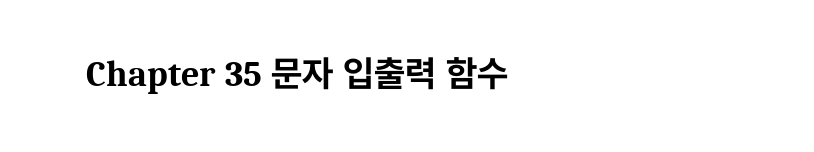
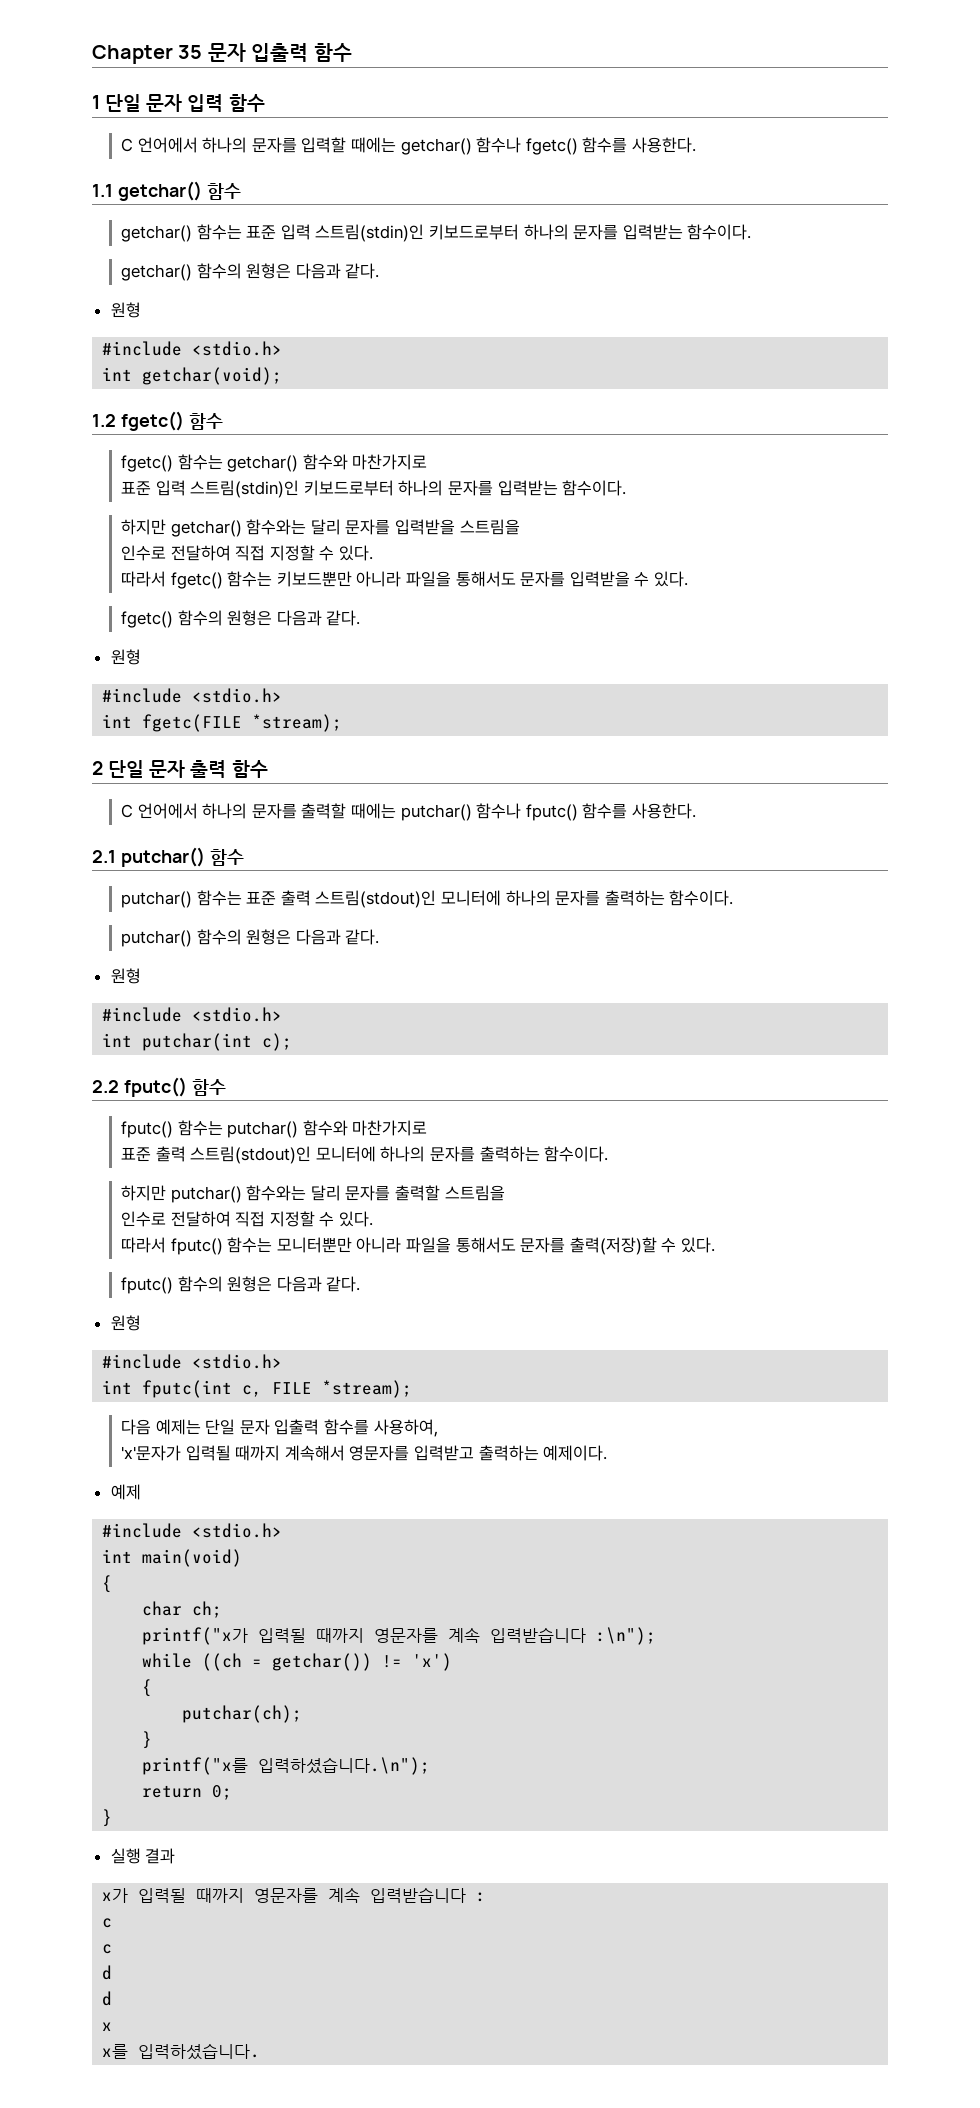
+ 1 단일 문자 입력 함수
+ C 언어에서 하나의 문자를 입력할 때에는 getchar() 함수나 fgetc() 함수를 사용한다.
+ 1.1 getchar() 함수
+ getchar() 함수는 표준 입력 스트림(stdin)인 키보드로부터 하나의 문자를 입력받는 함수이다.
+ getchar() 함수의 원형은 다음과 같다.
+ 원형
+ #include <stdio.h>
+ int getchar(void);
+ 1.2 fgetc() 함수
+ fgetc() 함수는 getchar() 함수와 마찬가지로
+ 표준 입력 스트림(stdin)인 키보드로부터 하나의 문자를 입력받는 함수이다.
+ 하지만 getchar() 함수와는 달리 문자를 입력받을 스트림을
+ 인수로 전달하여 직접 지정할 수 있다.
+ 따라서 fgetc() 함수는 키보드뿐만 아니라 파일을 통해서도 문자를 입력받을 수 있다.
+ fgetc() 함수의 원형은 다음과 같다.
+ 원형
+ #include <stdio.h>
+ int fgetc(FILE *stream);
+ 2 단일 문자 출력 함수
+ C 언어에서 하나의 문자를 출력할 때에는 putchar() 함수나 fputc() 함수를 사용한다.
+ 2.1 putchar() 함수
+ putchar() 함수는 표준 출력 스트림(stdout)인 모니터에 하나의 문자를 출력하는 함수이다.
+ putchar() 함수의 원형은 다음과 같다.
+ 원형
+ #include <stdio.h>
+ int putchar(int c);
+ 2.2 fputc() 함수
+ fputc() 함수는 putchar() 함수와 마찬가지로
+ 표준 출력 스트림(stdout)인 모니터에 하나의 문자를 출력하는 함수이다.
+ 하지만 putchar() 함수와는 달리 문자를 출력할 스트림을
+ 인수로 전달하여 직접 지정할 수 있다.
+ 따라서 fputc() 함수는 모니터뿐만 아니라 파일을 통해서도 문자를 출력(저장)할 수 있다.
+ fputc() 함수의 원형은 다음과 같다.
+ 원형
+ #include <stdio.h>
+ int fputc(int c, FILE *stream);
+ 다음 예제는 단일 문자 입출력 함수를 사용하여,
+ 'x'문자가 입력될 때까지 계속해서 영문자를 입력받고 출력하는 예제이다.
+ 예제
+ #include <stdio.h>
+ int main(void)
+ {
+ char ch;
+ printf("x가 입력될 때까지 영문자를 계속 입력받습니다 :\n");
+ while ((ch = getchar()) != 'x')
+ {
+ putchar(ch);
+ }
+ printf("x를 입력하셨습니다.\n");
+ return 0;
+ }
+ 실행 결과
+ x가 입력될 때까지 영문자를 계속 입력받습니다 :
+ c
+ c
+ d
+ d
+ x
+ x를 입력하셨습니다.

